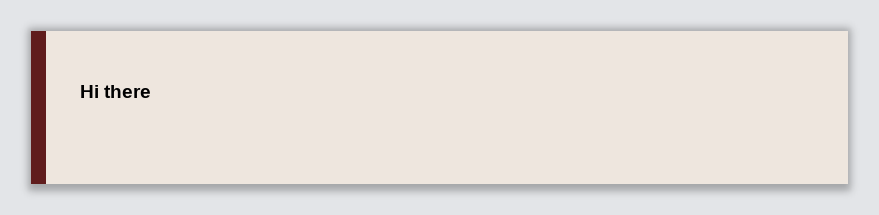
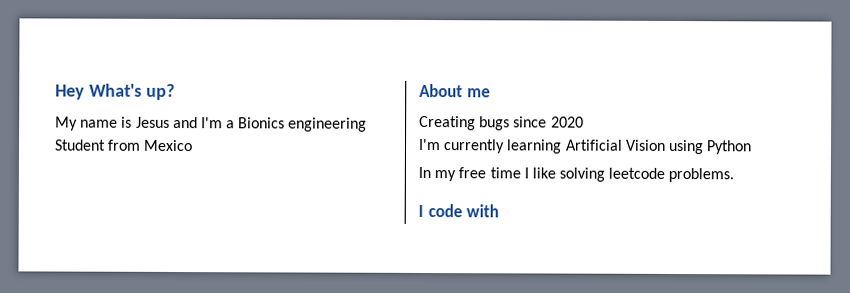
- Hi there
+ Hey What's up?
+ My name is Jesus and I'm a Bionics engineering Student from Mexico
+ About me
+ Creating bugs since 2020
+ I'm currently learning Artificial Vision using Python
+ In my free time I like solving leetcode problems.
+ I code with

